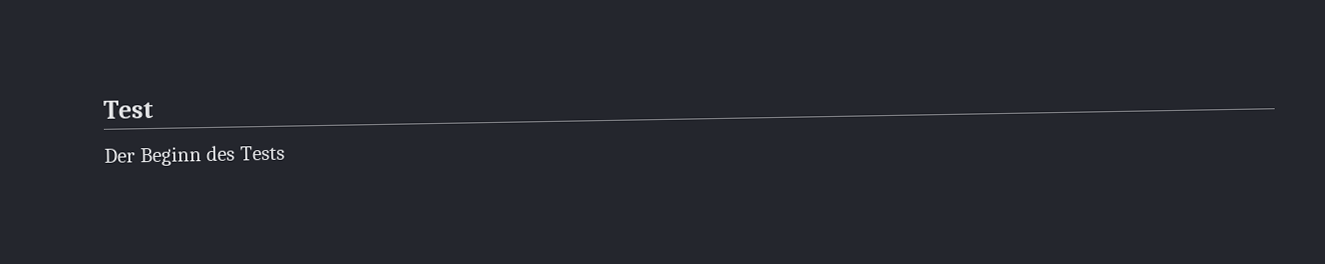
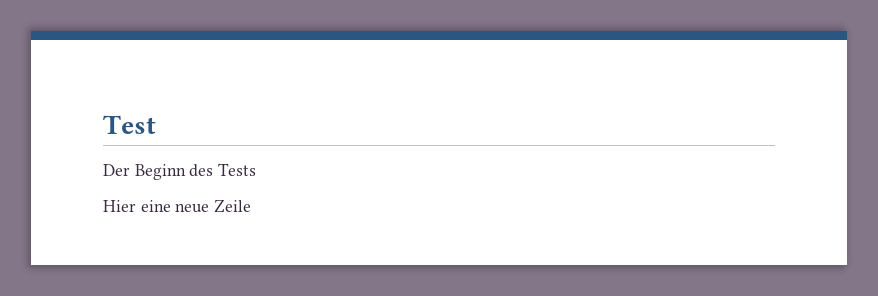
+ Hier eine neue Zeile

